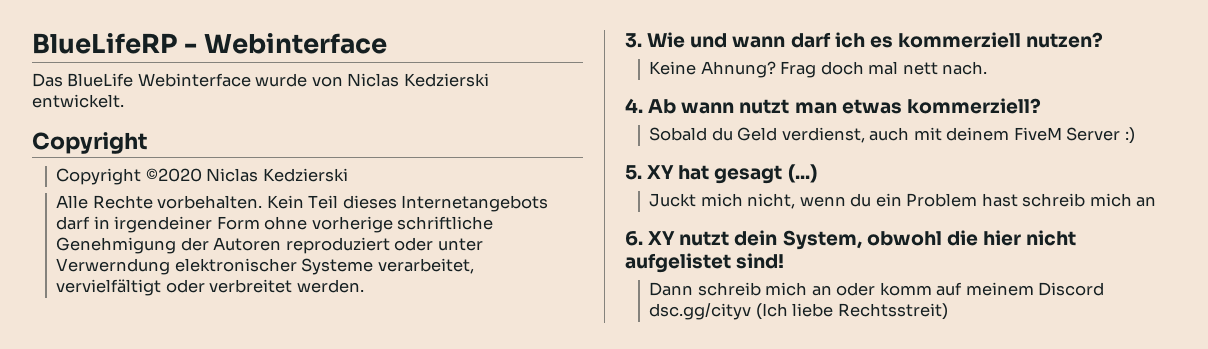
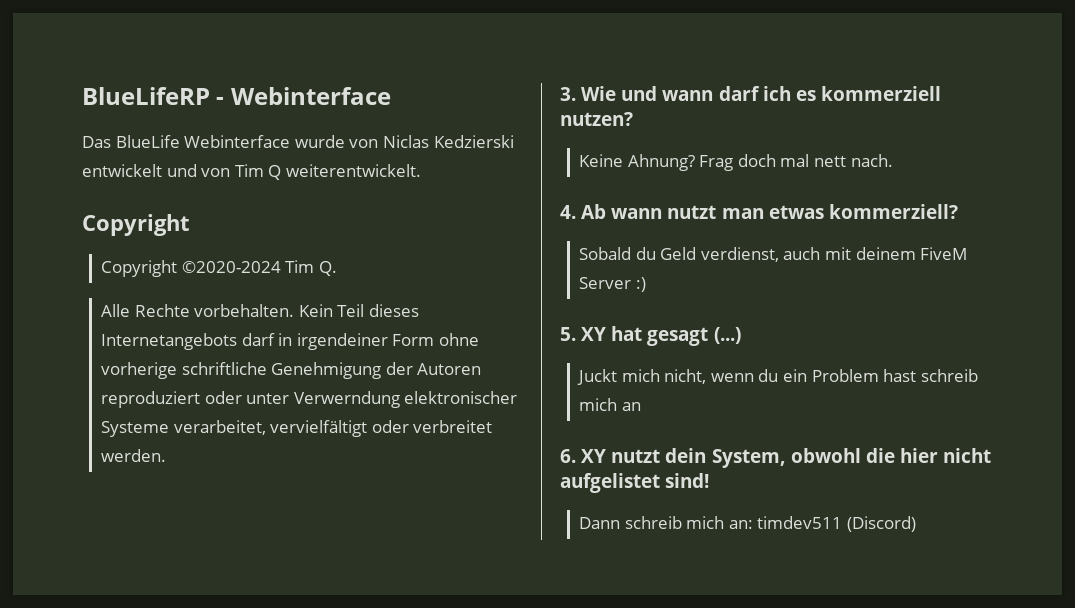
- Das BlueLife Webinterface wurde von Niclas Kedzierski entwickelt.
+ Das BlueLife Webinterface wurde von Niclas Kedzierski entwickelt und von Tim Q weiterentwickelt.
- Copyright ©2020 Niclas Kedzierski
+ Copyright ©2020-2024 Tim Q.
- Dann schreib mich an oder komm auf meinem Discord dsc.gg/cityv (Ich liebe Rechtsstreit)
+ Dann schreib mich an: timdev511 (Discord)

